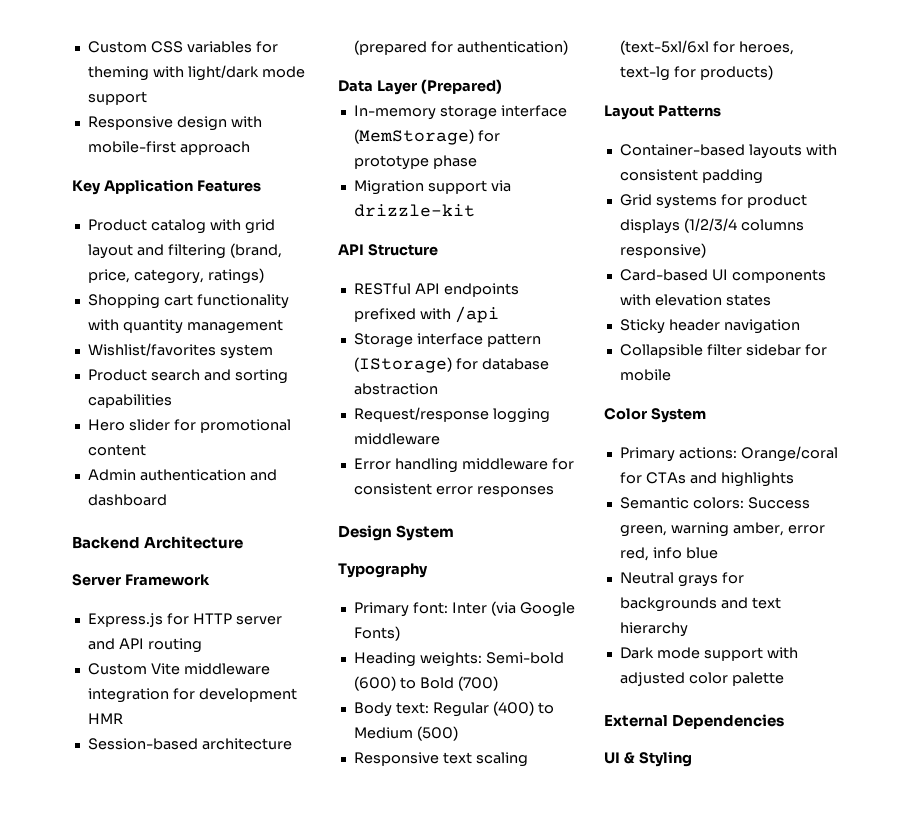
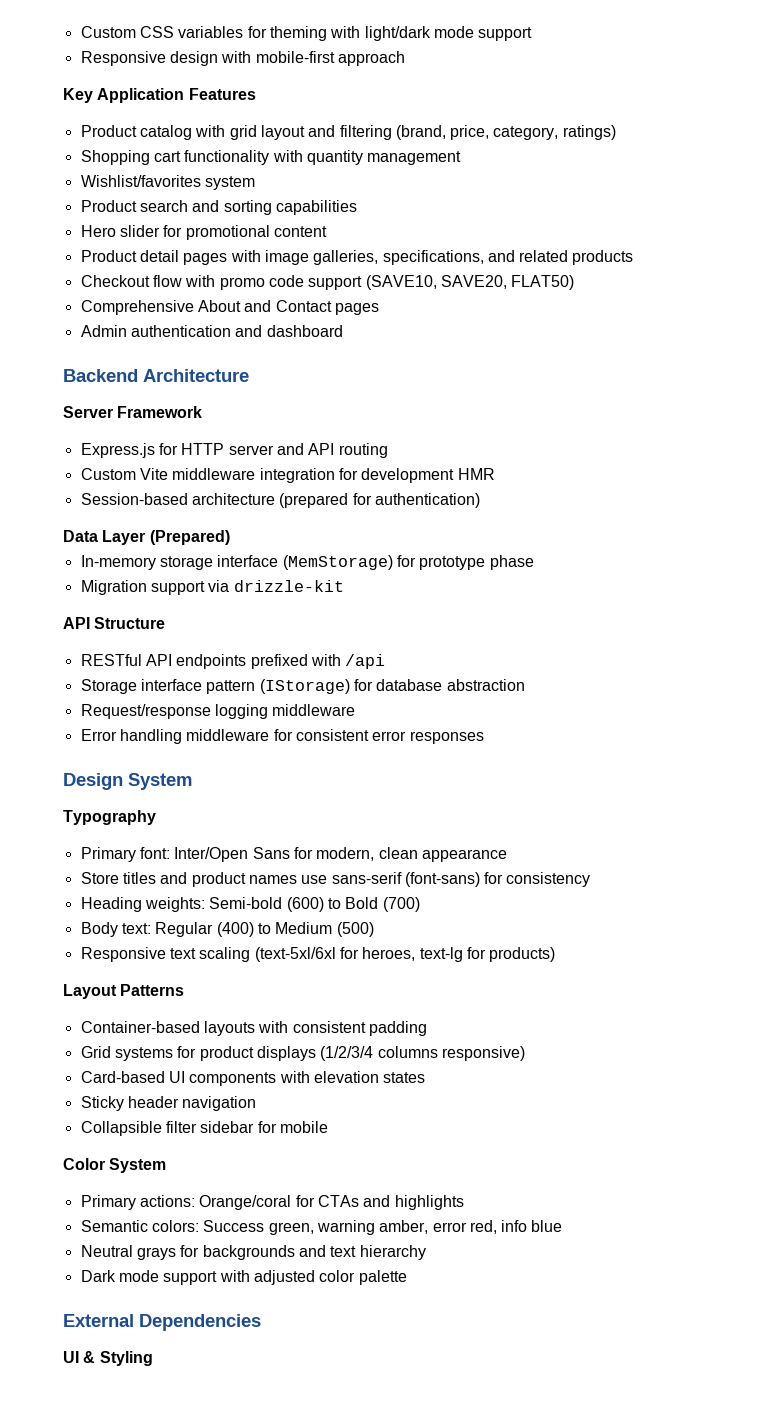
+ Product detail pages with image galleries, specifications, and related products
+ Checkout flow with promo code support (SAVE10, SAVE20, FLAT50)
+ Comprehensive About and Contact pages
- Primary font: Inter (via Google Fonts)
+ Primary font: Inter/Open Sans for modern, clean appearance
+ Store titles and product names use sans-serif (font-sans) for consistency

